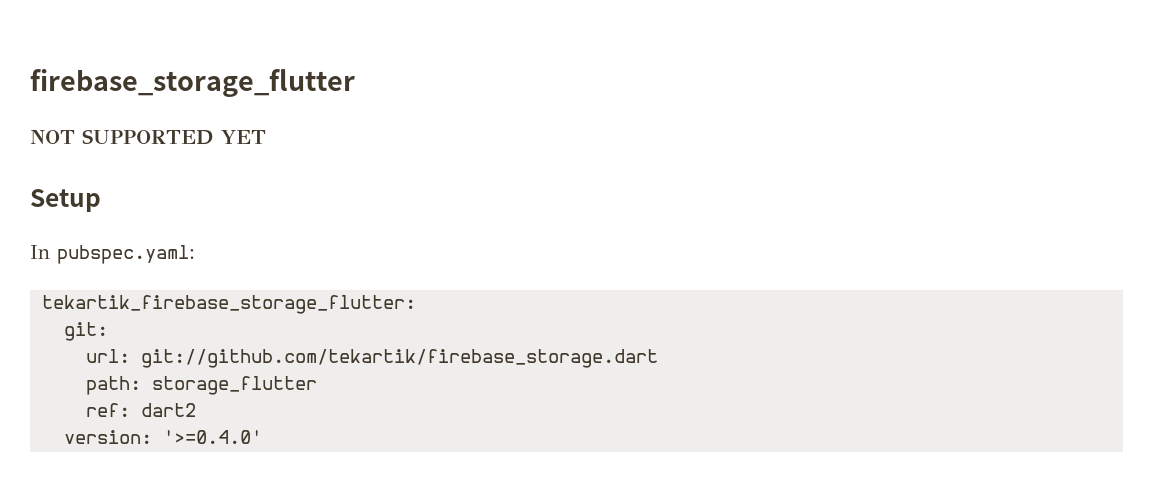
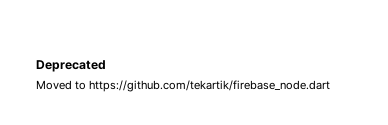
- firebase_storage_flutter
- NOT SUPPORTED YET
- Setup
- In pubspec.yaml:
- tekartik_firebase_storage_flutter:
- git:
- url: git://github.com/tekartik/firebase_storage.dart
- path: storage_flutter
- ref: dart2
- version: '>=0.4.0'
+ Deprecated
+ Moved to https://github.com/tekartik/firebase_node.dart

